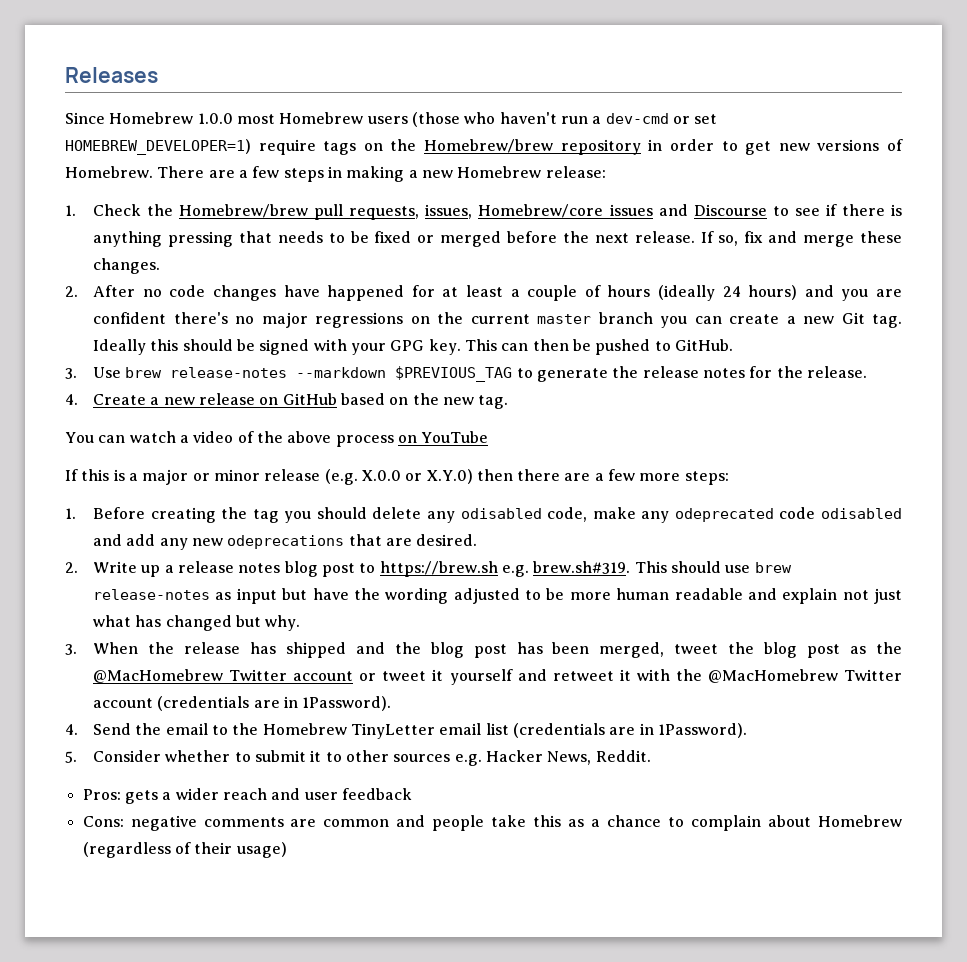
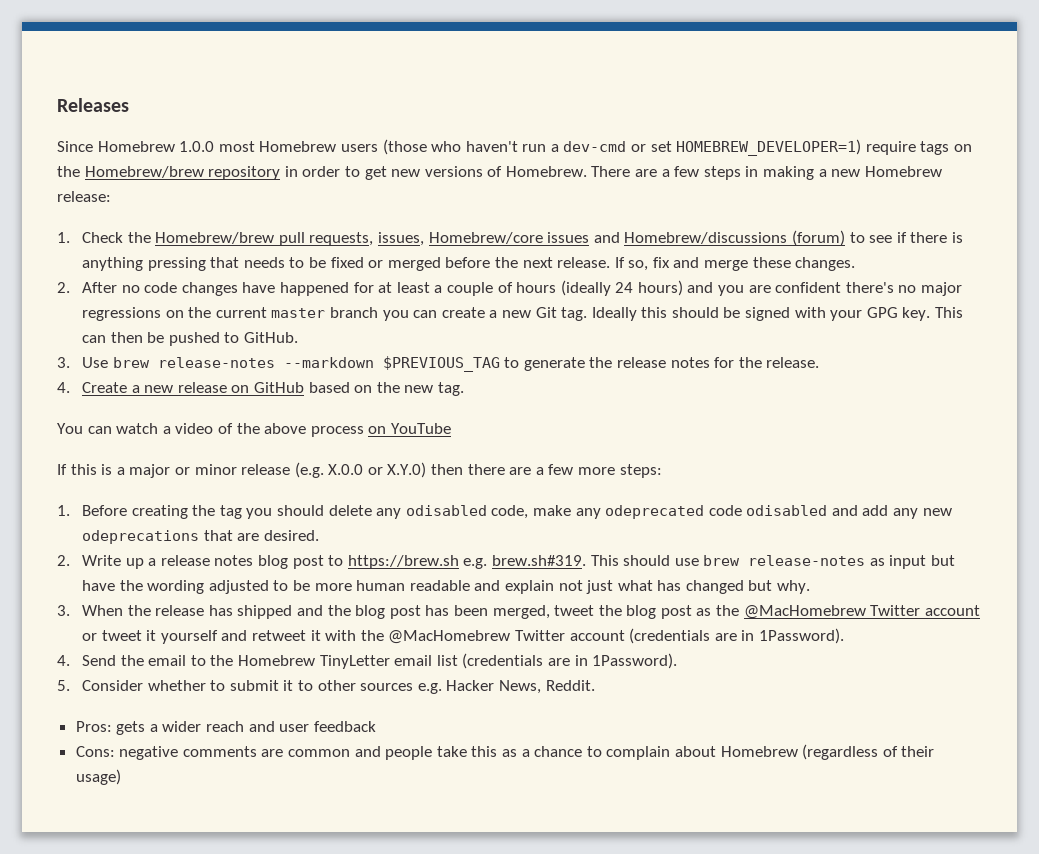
- 1. Check the Homebrew/brew pull requests, issues, Homebrew/core issues and Discourse to see if there is anything pressing that needs to be fixed or merged before the next release.
+ 1. Check the Homebrew/brew pull requests, issues, Homebrew/core issues and Homebrew/discussions (forum) to see if there is anything pressing that needs to be fixed or merged before the next release.

